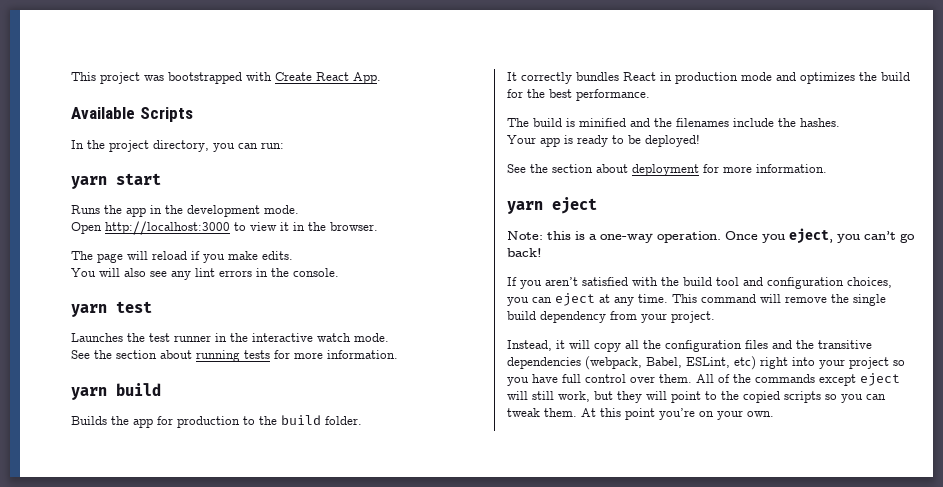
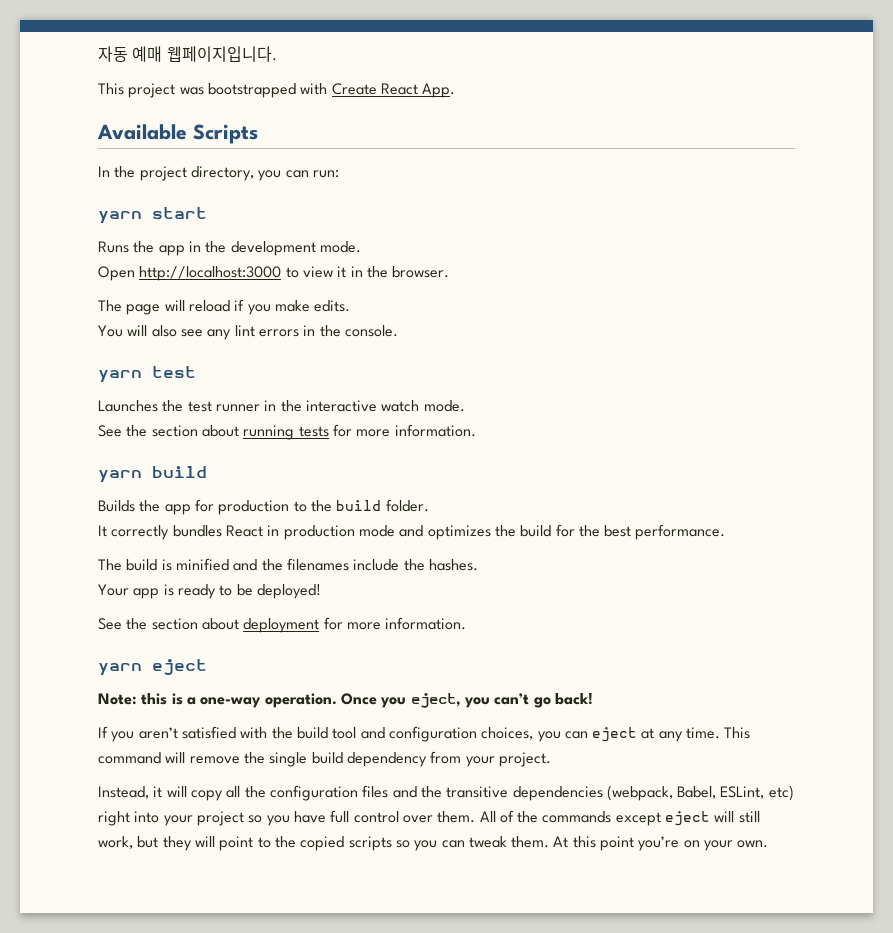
+ 자동 예매 웹페이지입니다.

